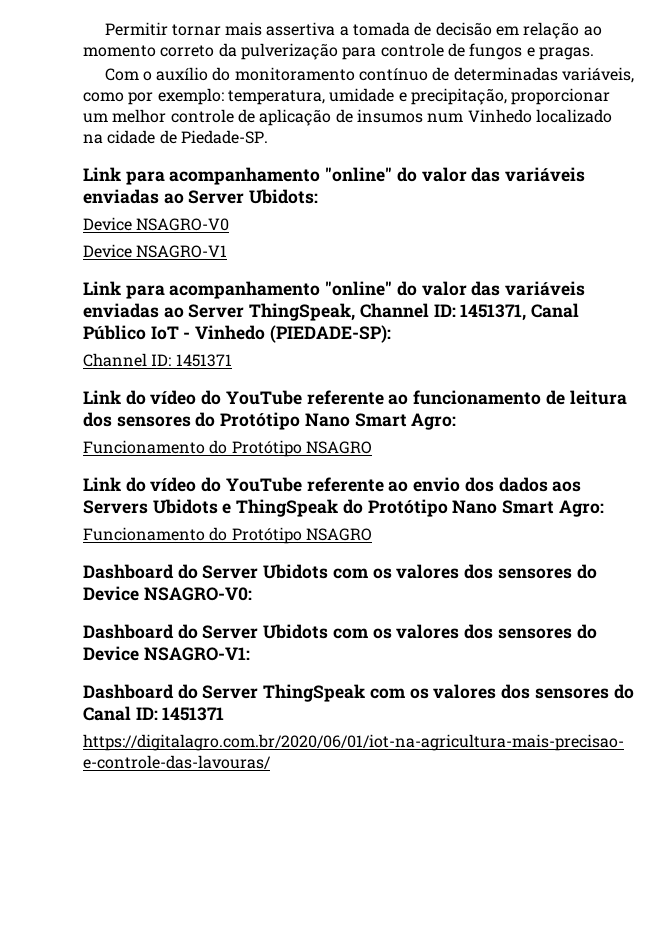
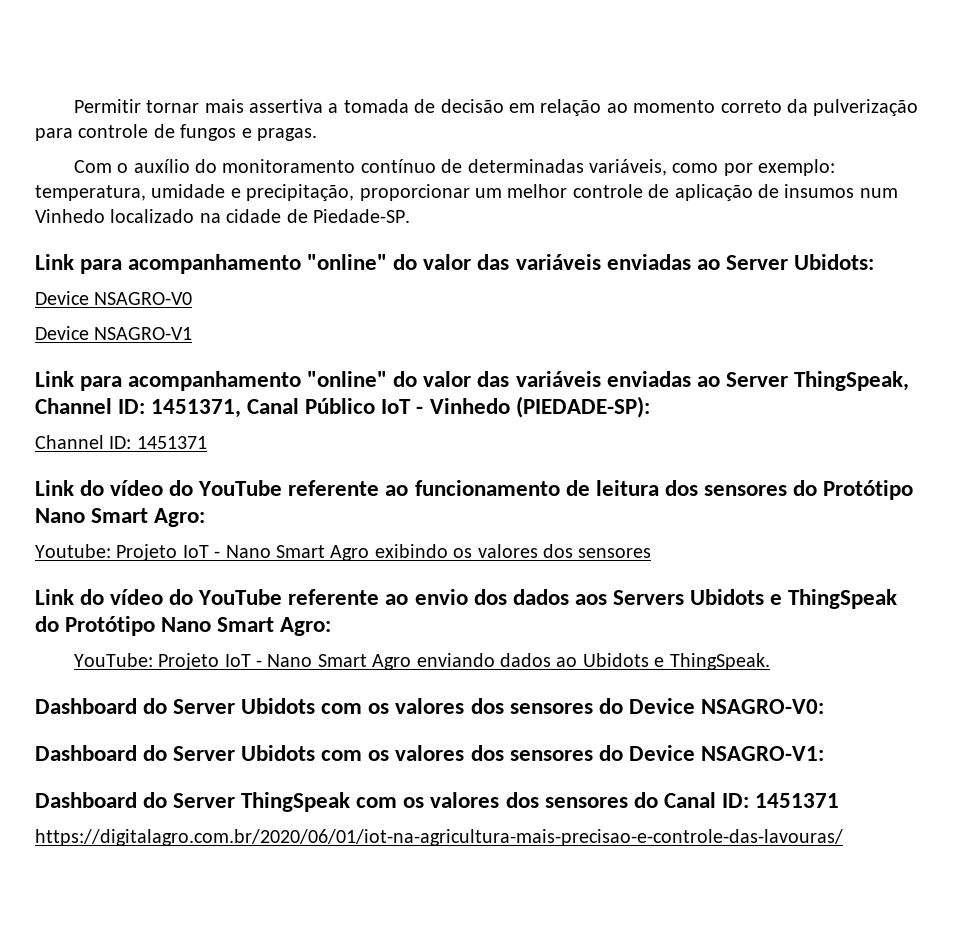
  Link do vídeo do YouTube referente ao funcionamento de leitura dos sensores do Protótipo Nano Smart Agro:
- Funcionamento do Protótipo NSAGRO
+ Youtube: Projeto IoT - Nano Smart Agro exibindo os valores dos sensores
  Link do vídeo do YouTube referente ao envio dos dados aos Servers Ubidots e ThingSpeak do Protótipo Nano Smart Agro:
- Funcionamento do Protótipo NSAGRO
+ YouTube: Projeto IoT - Nano Smart Agro enviando dados ao Ubidots e ThingSpeak.

